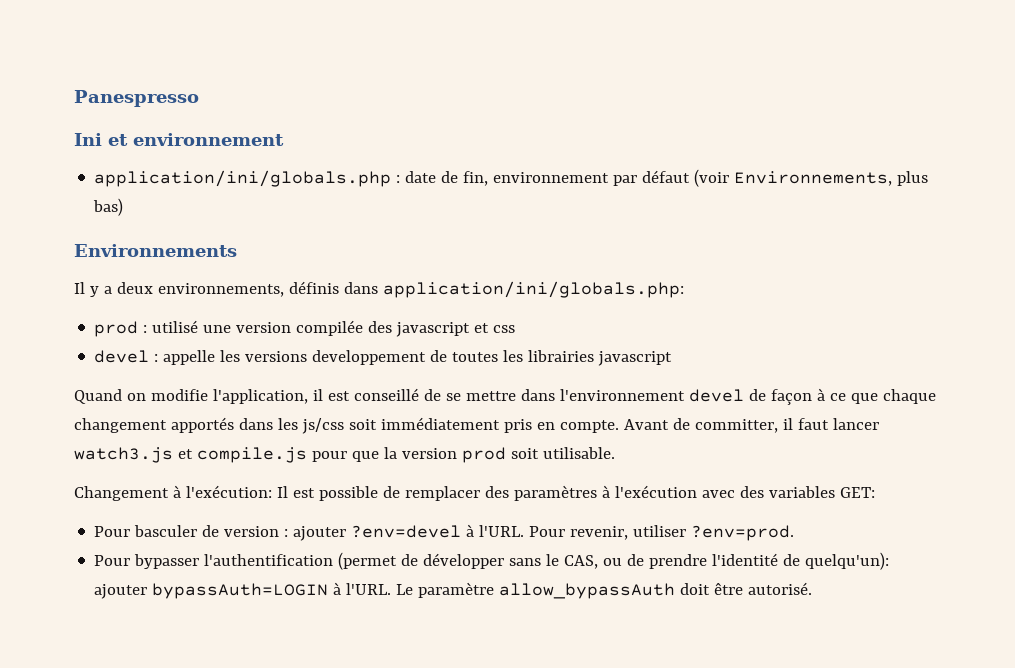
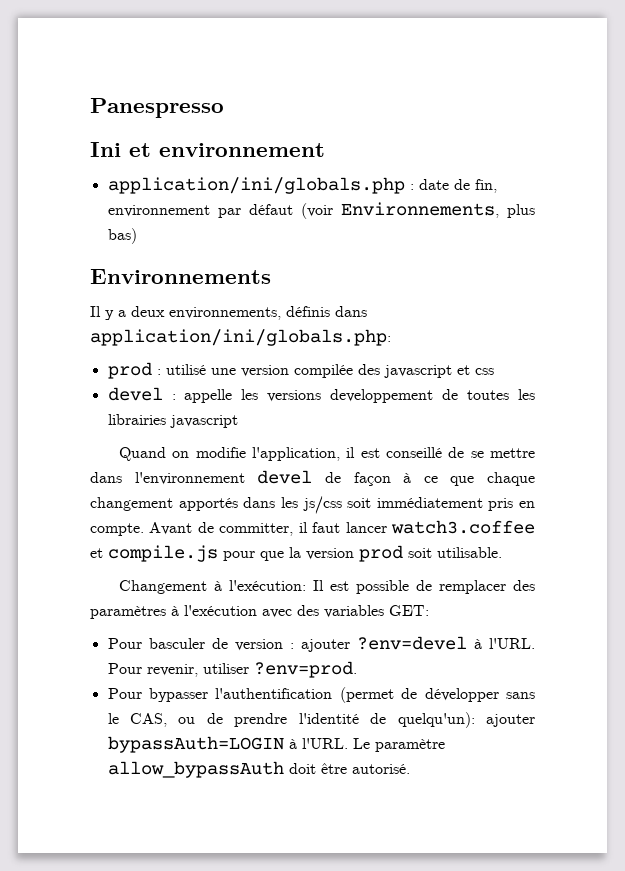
- Avant de committer, il faut lancer watch3.js et compile.js pour que la version prod soit utilisable.
+ Avant de committer, il faut lancer watch3.coffee et compile.js pour que la version prod soit utilisable.

